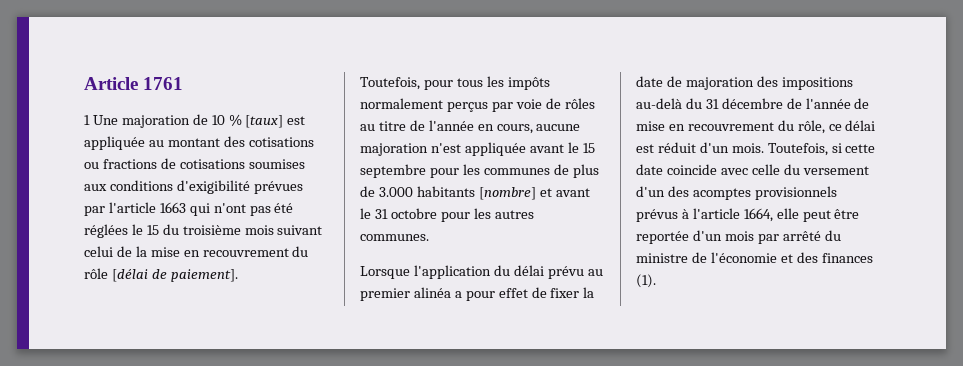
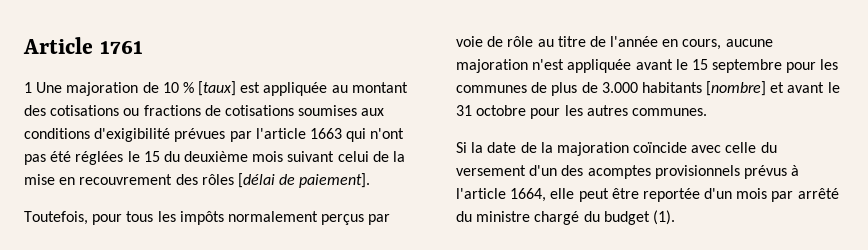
- 1 Une majoration de 10 % [taux] est appliquée au montant des cotisations ou fractions de cotisations soumises aux conditions d'exigibilité prévues par l'article 1663 qui n'ont pas été réglées le 15 du troisième mois suivant celui de la mise en recouvrement du rôle [délai de paiement].
+ 1 Une majoration de 10 % [taux] est appliquée au montant des cotisations ou fractions de cotisations soumises aux conditions d'exigibilité prévues par l'article 1663 qui n'ont pas été réglées le 15 du deuxième mois suivant celui de la mise en recouvrement des rôles [délai de paiement].
- Toutefois, pour tous les impôts normalement perçus par voie de rôles au titre de l'année en cours, aucune majoration n'est appliquée avant le 15 septembre pour les communes de plus de 3.000 habitants [nombre] et avant le 31 octobre pour les autres communes.
+ Toutefois, pour tous les impôts normalement perçus par voie de rôle au titre de l'année en cours, aucune majoration n'est appliquée avant le 15 septembre pour les communes de plus de 3.000 habitants [nombre] et avant le 31 octobre pour les autres communes.
- Lorsque l'application du délai prévu au premier alinéa a pour effet de fixer la date de majoration des impositions au-delà du 31 décembre de l'année de mise en recouvrement du rôle, ce délai est réduit d'un mois. Toutefois, si cette date coincide avec celle du versement d'un des acomptes provisionnels prévus à l'article 1664, elle peut être reportée d'un mois par arrêté du ministre de l'économie et des finances (1).
+ Si la date de la majoration coïncide avec celle du versement d'un des acomptes provisionnels prévus à l'article 1664, elle peut être reportée d'un mois par arrêté du ministre chargé du budget (1).

